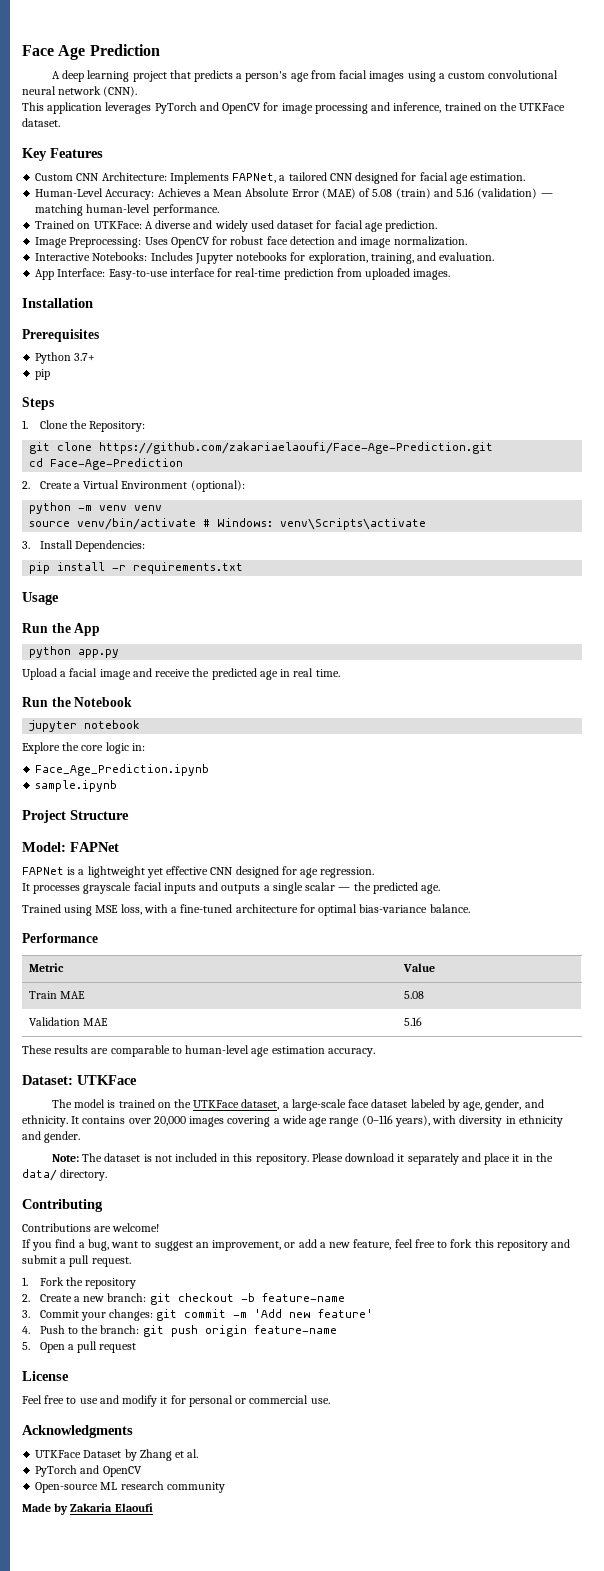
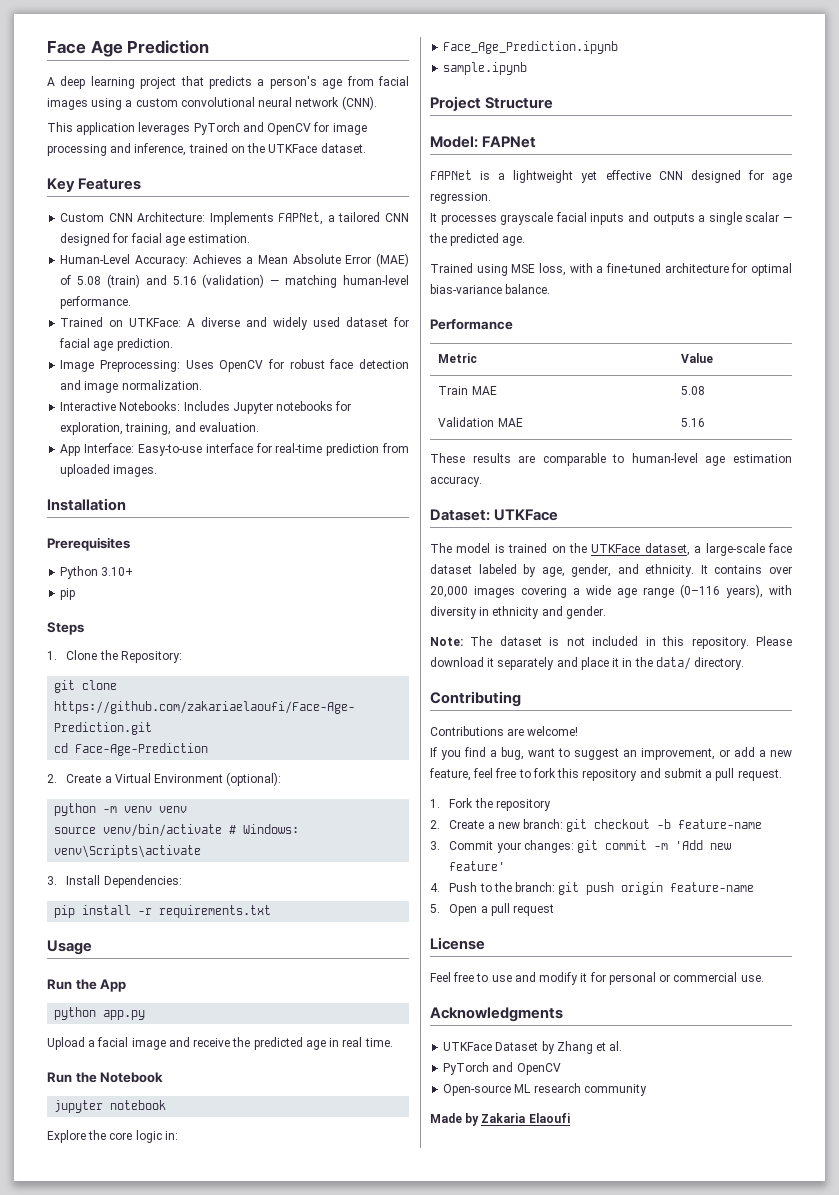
- Python 3.7+
+ Python 3.10+

